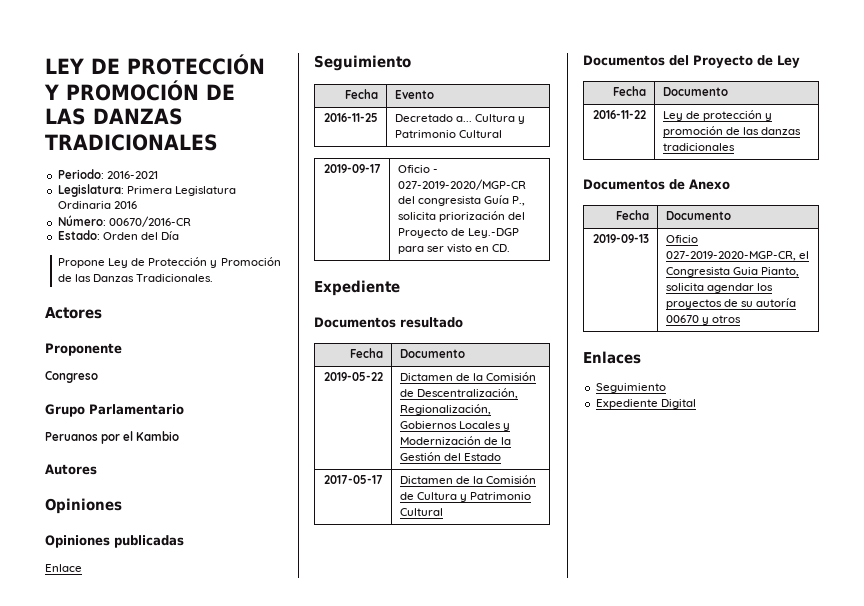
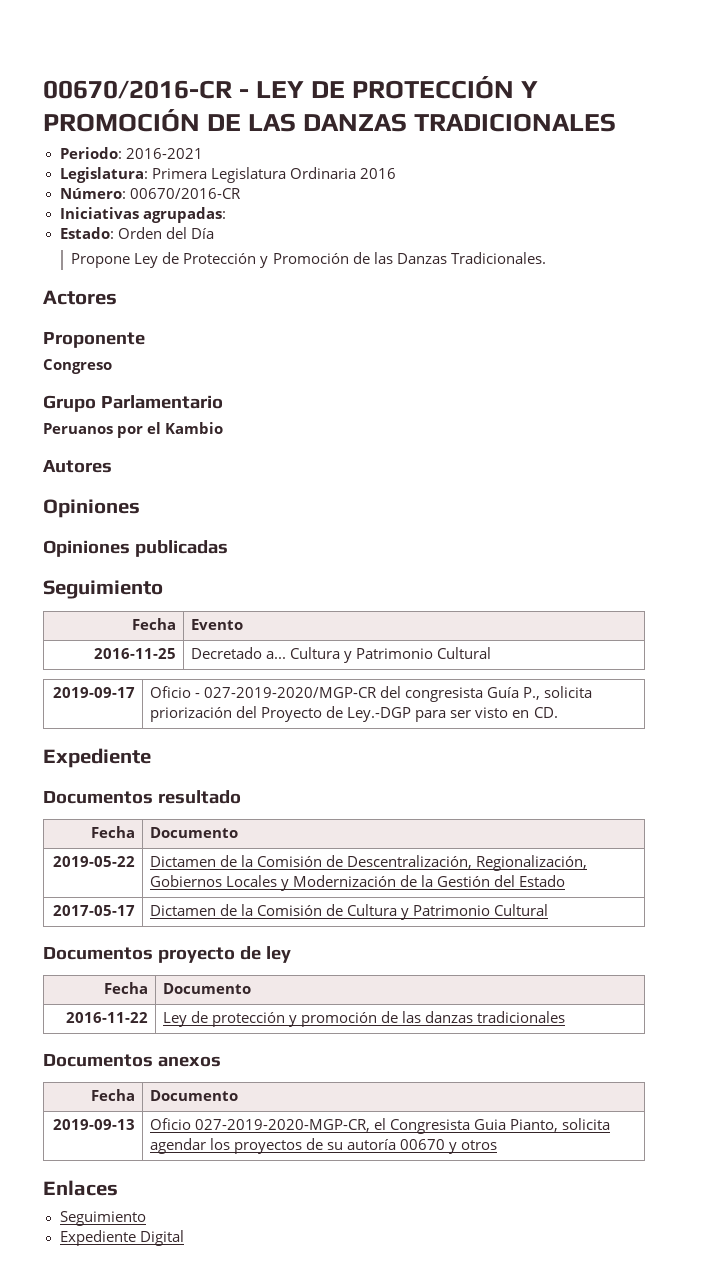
- LEY DE PROTECCIÓN Y PROMOCIÓN DE LAS DANZAS TRADICIONALES
+ 00670/2016-CR - LEY DE PROTECCIÓN Y PROMOCIÓN DE LAS DANZAS TRADICIONALES
+ Iniciativas agrupadas:
- Enlace
- Documentos del Proyecto de Ley
+ Documentos proyecto de ley
- Documentos de Anexo
+ Documentos anexos

